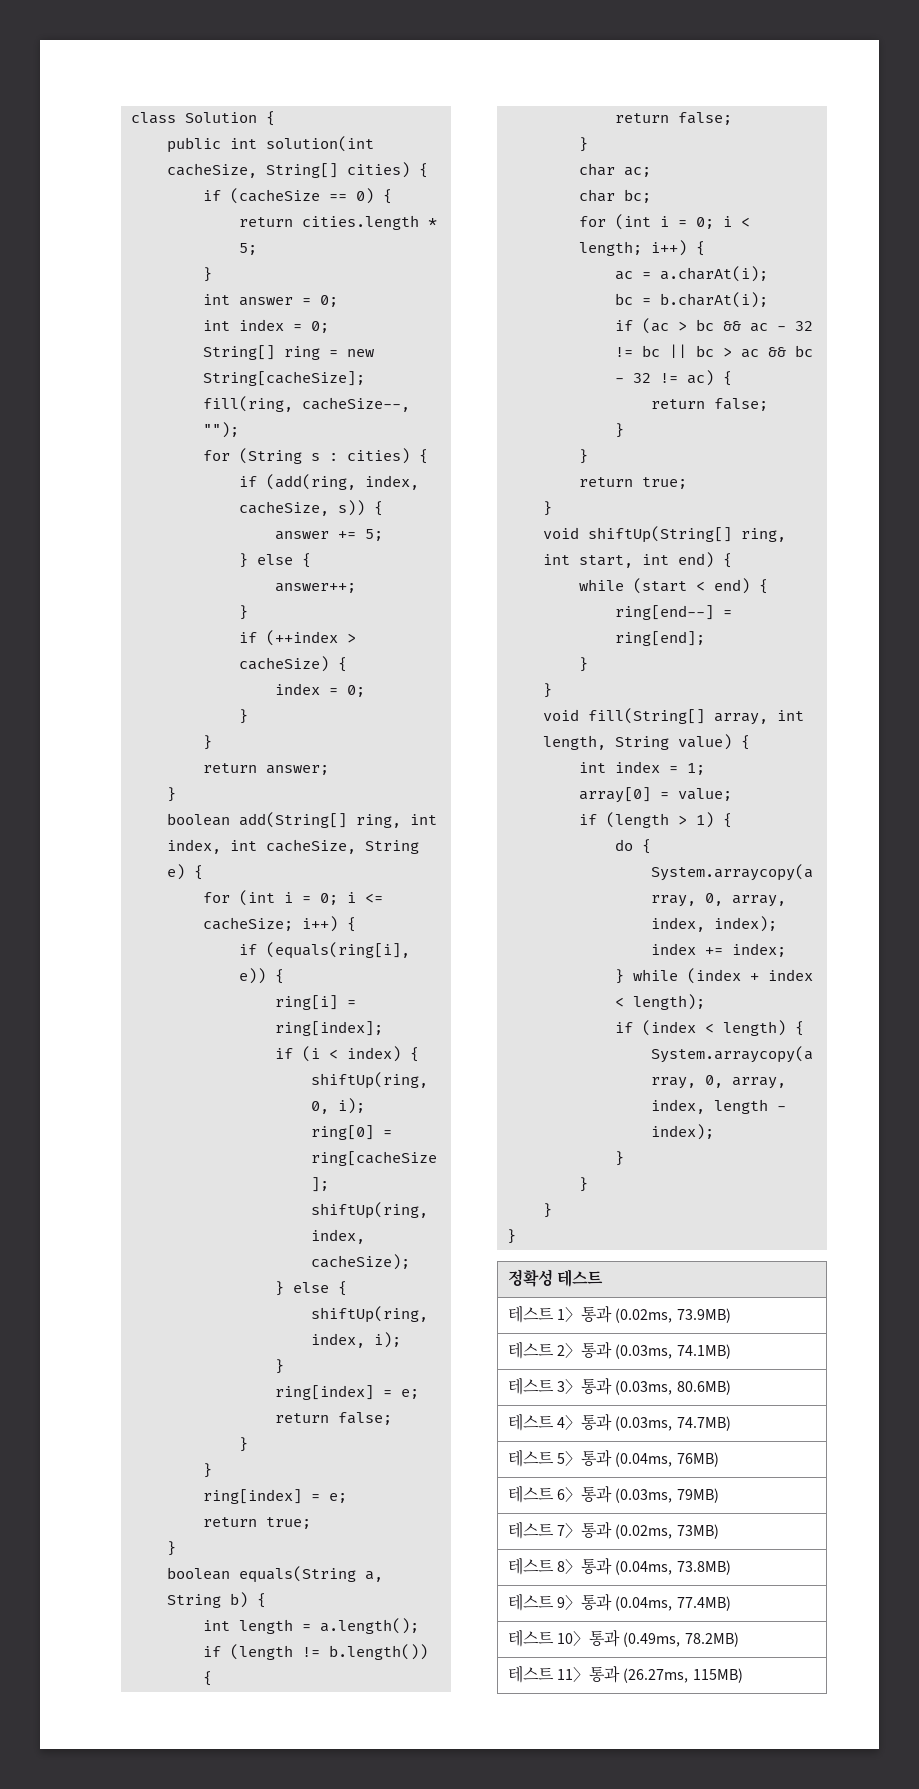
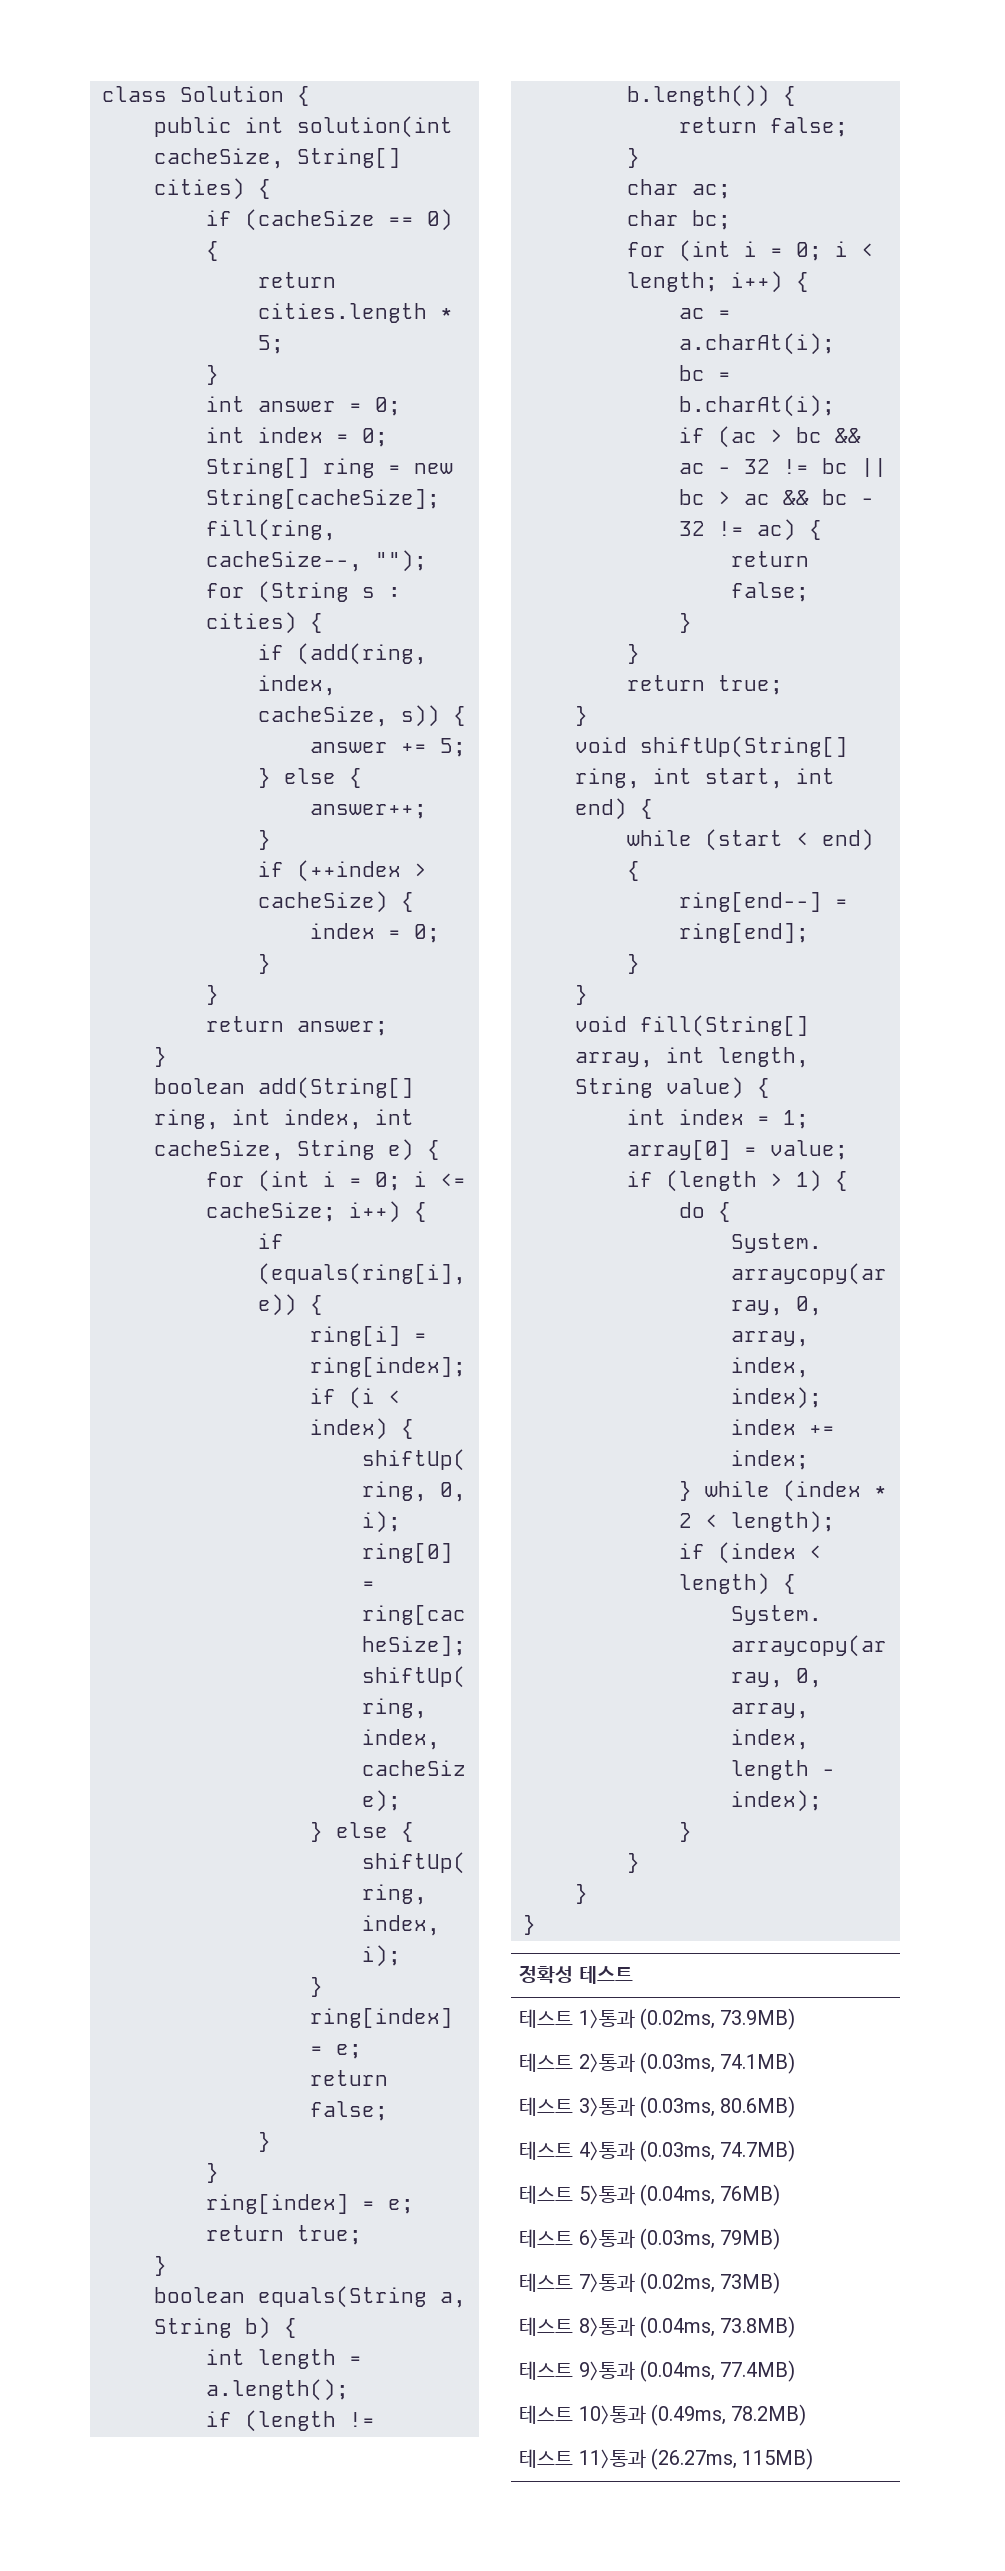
- } while (index + index < length);
+ } while (index * 2 < length);

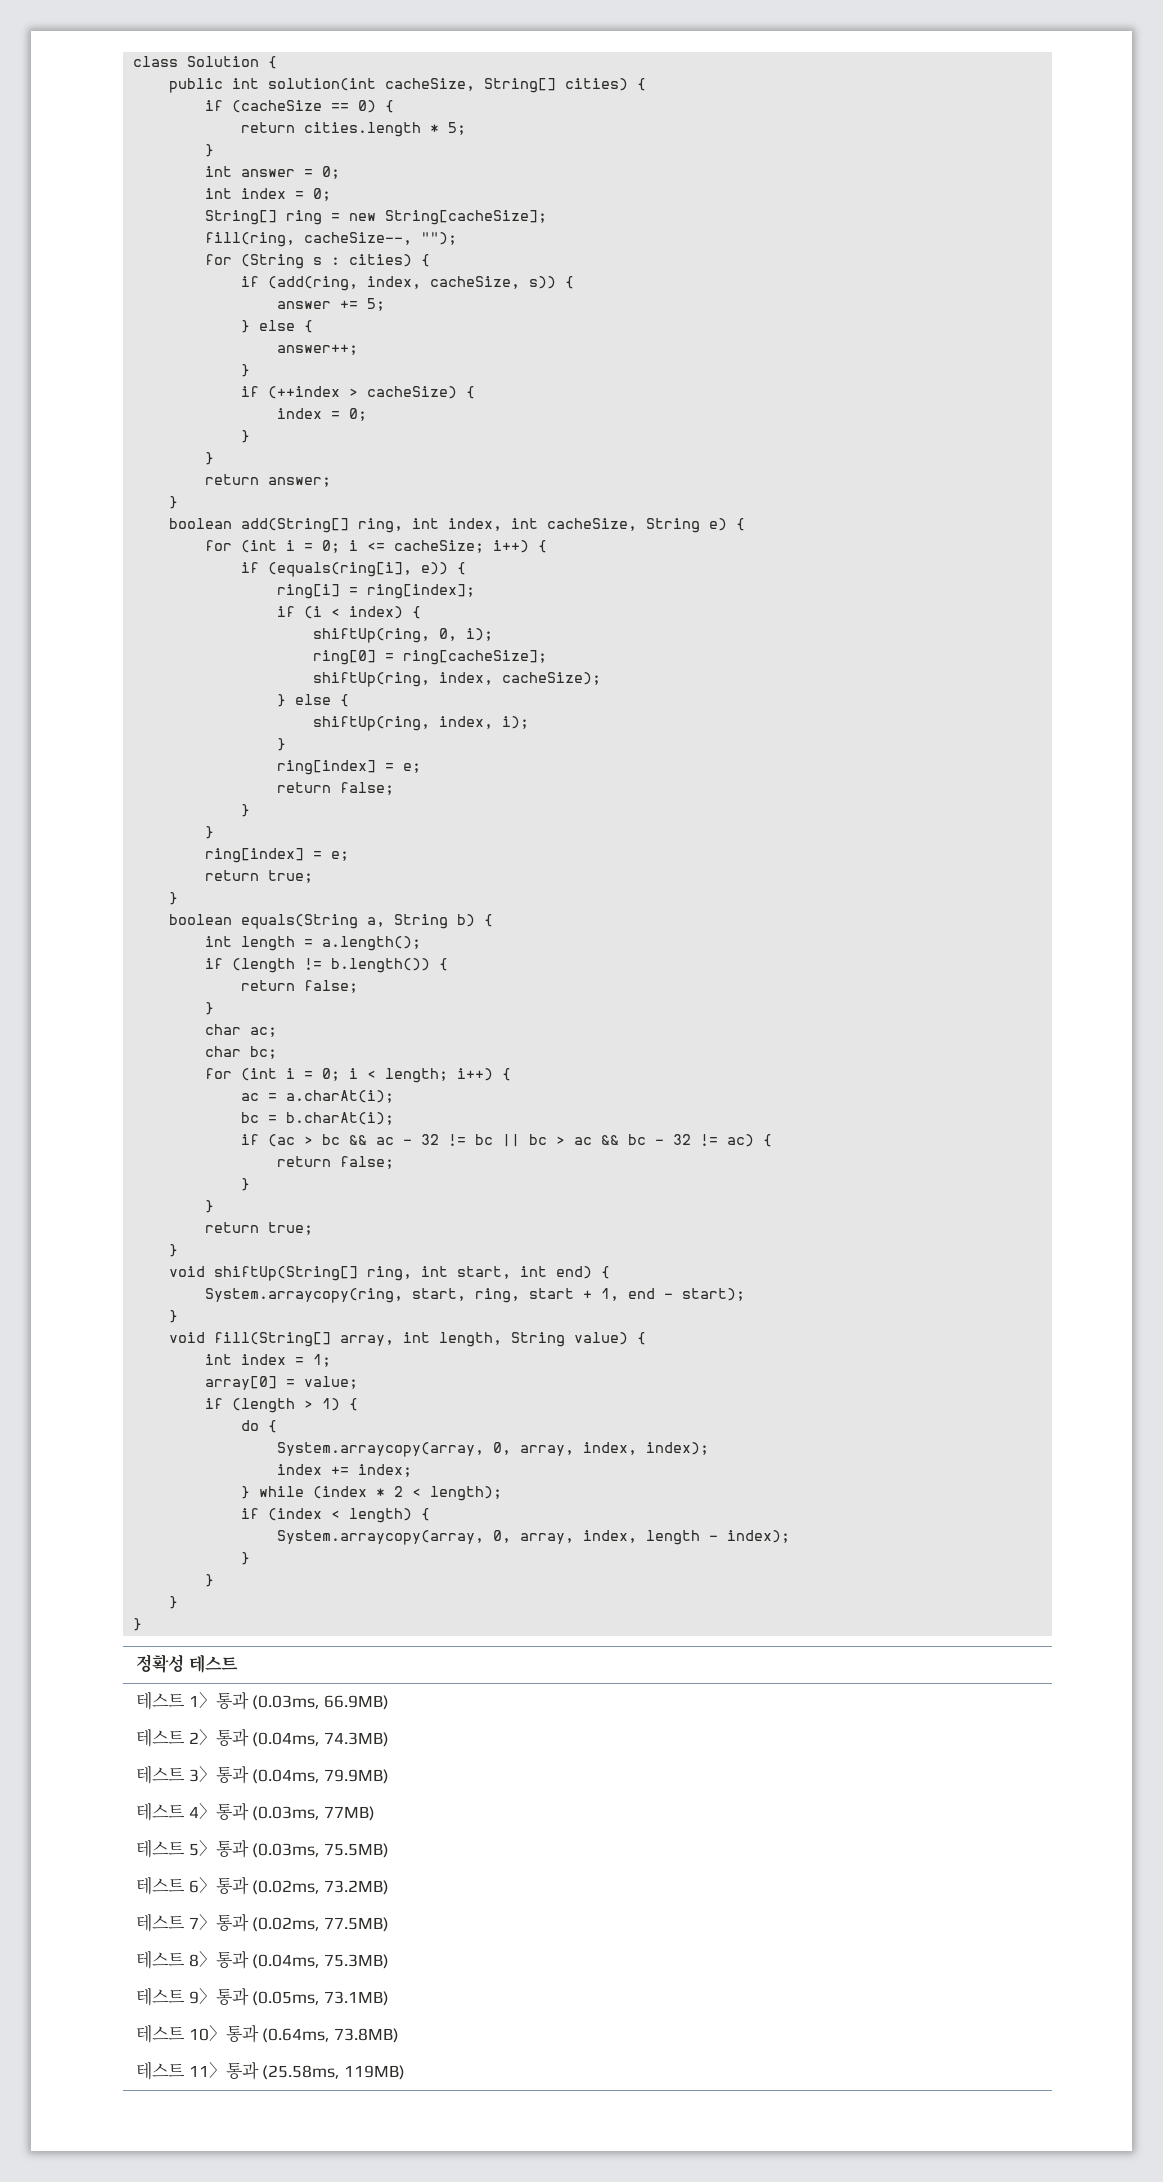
- while (start < end) {
- ring[end--] = ring[end];
- }
+ System.arraycopy(ring, start, ring, start + 1, end - start);
- 테스트 1〉통과 (0.02ms, 73.9MB)
+ 테스트 1〉통과 (0.03ms, 66.9MB)
- 테스트 2〉통과 (0.03ms, 74.1MB)
+ 테스트 2〉통과 (0.04ms, 74.3MB)
- 테스트 3〉통과 (0.03ms, 80.6MB)
+ 테스트 3〉통과 (0.04ms, 79.9MB)
- 테스트 4〉통과 (0.03ms, 74.7MB)
+ 테스트 4〉통과 (0.03ms, 77MB)
- 테스트 5〉통과 (0.04ms, 76MB)
+ 테스트 5〉통과 (0.03ms, 75.5MB)
- 테스트 6〉통과 (0.03ms, 79MB)
+ 테스트 6〉통과 (0.02ms, 73.2MB)
- 테스트 7〉통과 (0.02ms, 73MB)
+ 테스트 7〉통과 (0.02ms, 77.5MB)
- 테스트 8〉통과 (0.04ms, 73.8MB)
+ 테스트 8〉통과 (0.04ms, 75.3MB)
- 테스트 9〉통과 (0.04ms, 77.4MB)
+ 테스트 9〉통과 (0.05ms, 73.1MB)
- 테스트 10〉통과 (0.49ms, 78.2MB)
+ 테스트 10〉통과 (0.64ms, 73.8MB)
- 테스트 11〉통과 (26.27ms, 115MB)
+ 테스트 11〉통과 (25.58ms, 119MB)

